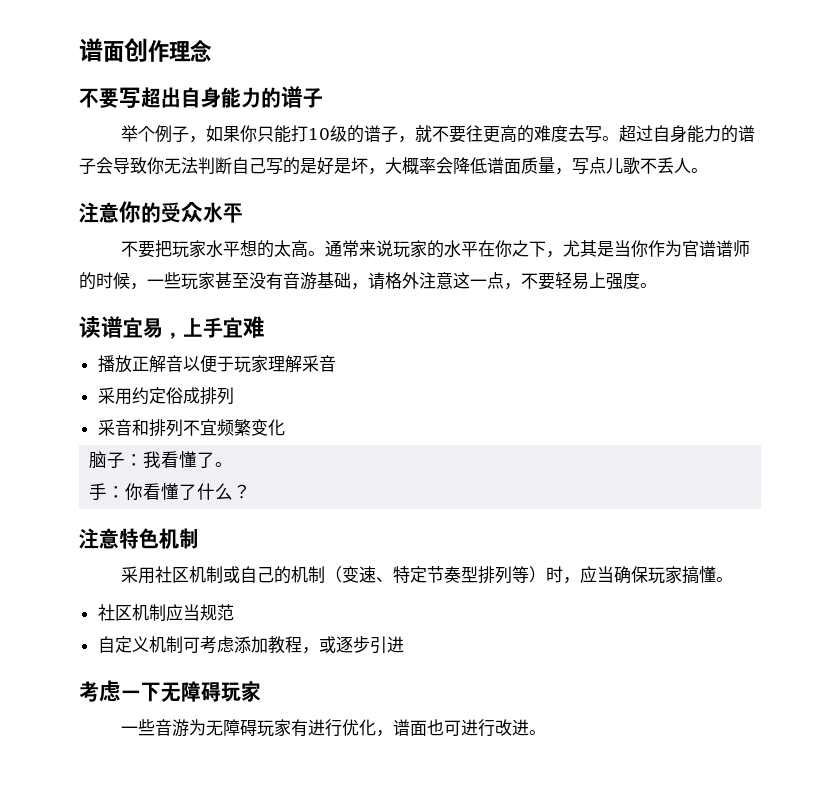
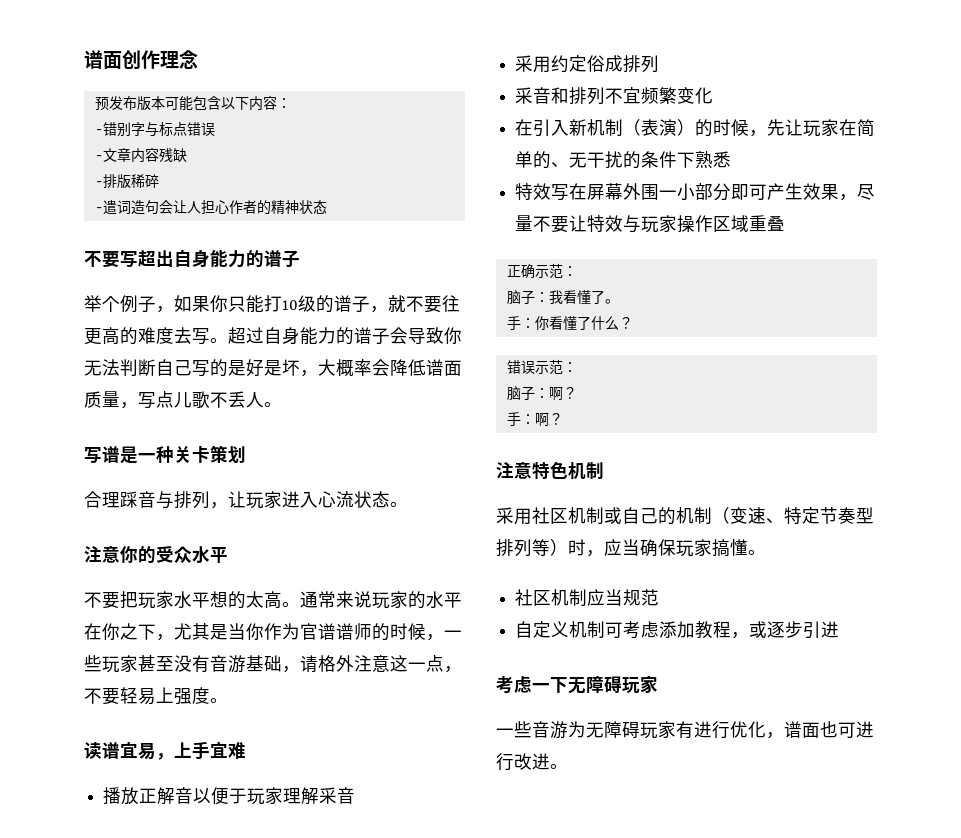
+ 预发布版本可能包含以下内容：
+ -错别字与标点错误
+ -文章内容残缺
+ -排版稀碎
+ -遣词造句会让人担心作者的精神状态
+ 写谱是一种关卡策划
+ 合理踩音与排列，让玩家进入心流状态。
+ 在引入新机制（表演）的时候，先让玩家在简单的、无干扰的条件下熟悉
+ 特效写在屏幕外围一小部分即可产生效果，尽量不要让特效与玩家操作区域重叠
+ 正确示范：
+ 错误示范：
+ 脑子：啊？
+ 手：啊？

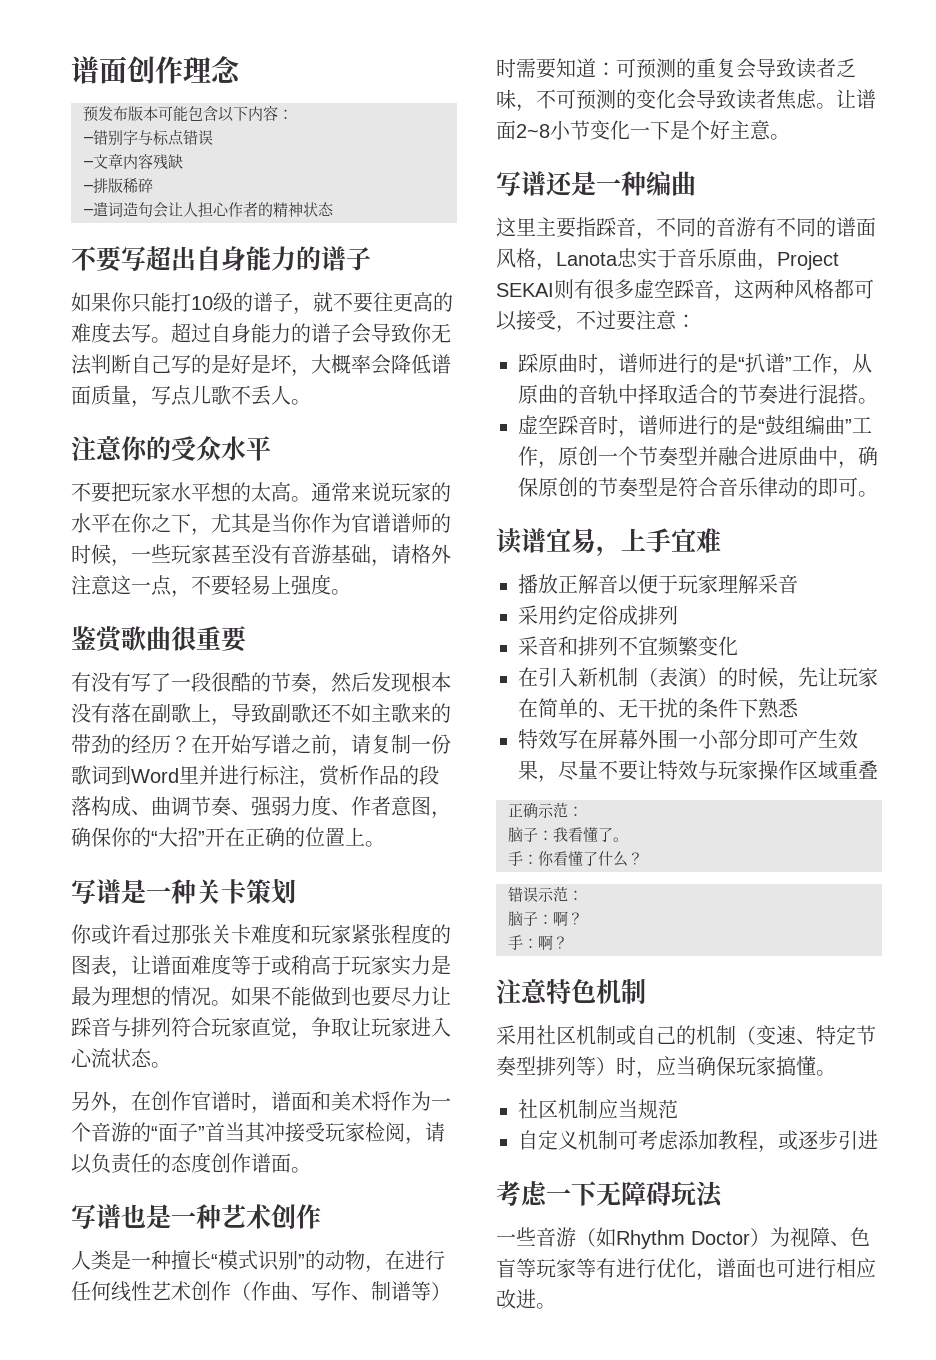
- 举个例子，如果你只能打10级的谱子，就不要往更高的难度去写。
+ 如果你只能打10级的谱子，就不要往更高的难度去写。
- 写谱是一种关卡策划
- 合理踩音与排列，让玩家进入心流状态。
+ 鉴赏歌曲很重要
+ 有没有写了一段很酷的节奏，然后发现根本没有落在副歌上，导致副歌还不如主歌来的带劲的经历？在开始写谱之前，请复制一份歌词到Word里并进行标注，赏析作品的段落构成、曲调节奏、强弱力度、作者意图，确保你的“大招”开在正确的位置上。
+ 写谱是一种关卡策划
+ 你或许看过那张关卡难度和玩家紧张程度的图表，让谱面难度等于或稍高于玩家实力是最为理想的情况。如果不能做到也要尽力让踩音与排列符合玩家直觉，争取让玩家进入心流状态。
+ 另外，在创作官谱时，谱面和美术将作为一个音游的“面子”首当其冲接受玩家检阅，请以负责任的态度创作谱面。
+ 写谱也是一种艺术创作
+ 人类是一种擅长“模式识别”的动物，在进行任何线性艺术创作（作曲、写作、制谱等）时需要知道：可预测的重复会导致读者乏味，不可预测的变化会导致读者焦虑。让谱面2~8小节变化一下是个好主意。
+ 写谱还是一种编曲
+ 这里主要指踩音，不同的音游有不同的谱面风格，Lanota忠实于音乐原曲，Project SEKAI则有很多虚空踩音，这两种风格都可以接受，不过要注意：
+ 踩原曲时，谱师进行的是“扒谱”工作，从原曲的音轨中择取适合的节奏进行混搭。
+ 虚空踩音时，谱师进行的是“鼓组编曲”工作，原创一个节奏型并融合进原曲中，确保原创的节奏型是符合音乐律动的即可。
- 考虑一下无障碍玩家
+ 考虑一下无障碍玩法
- 一些音游为无障碍玩家有进行优化，谱面也可进行改进。
+ 一些音游（如Rhythm Doctor）为视障、色盲等玩家等有进行优化，谱面也可进行相应改进。

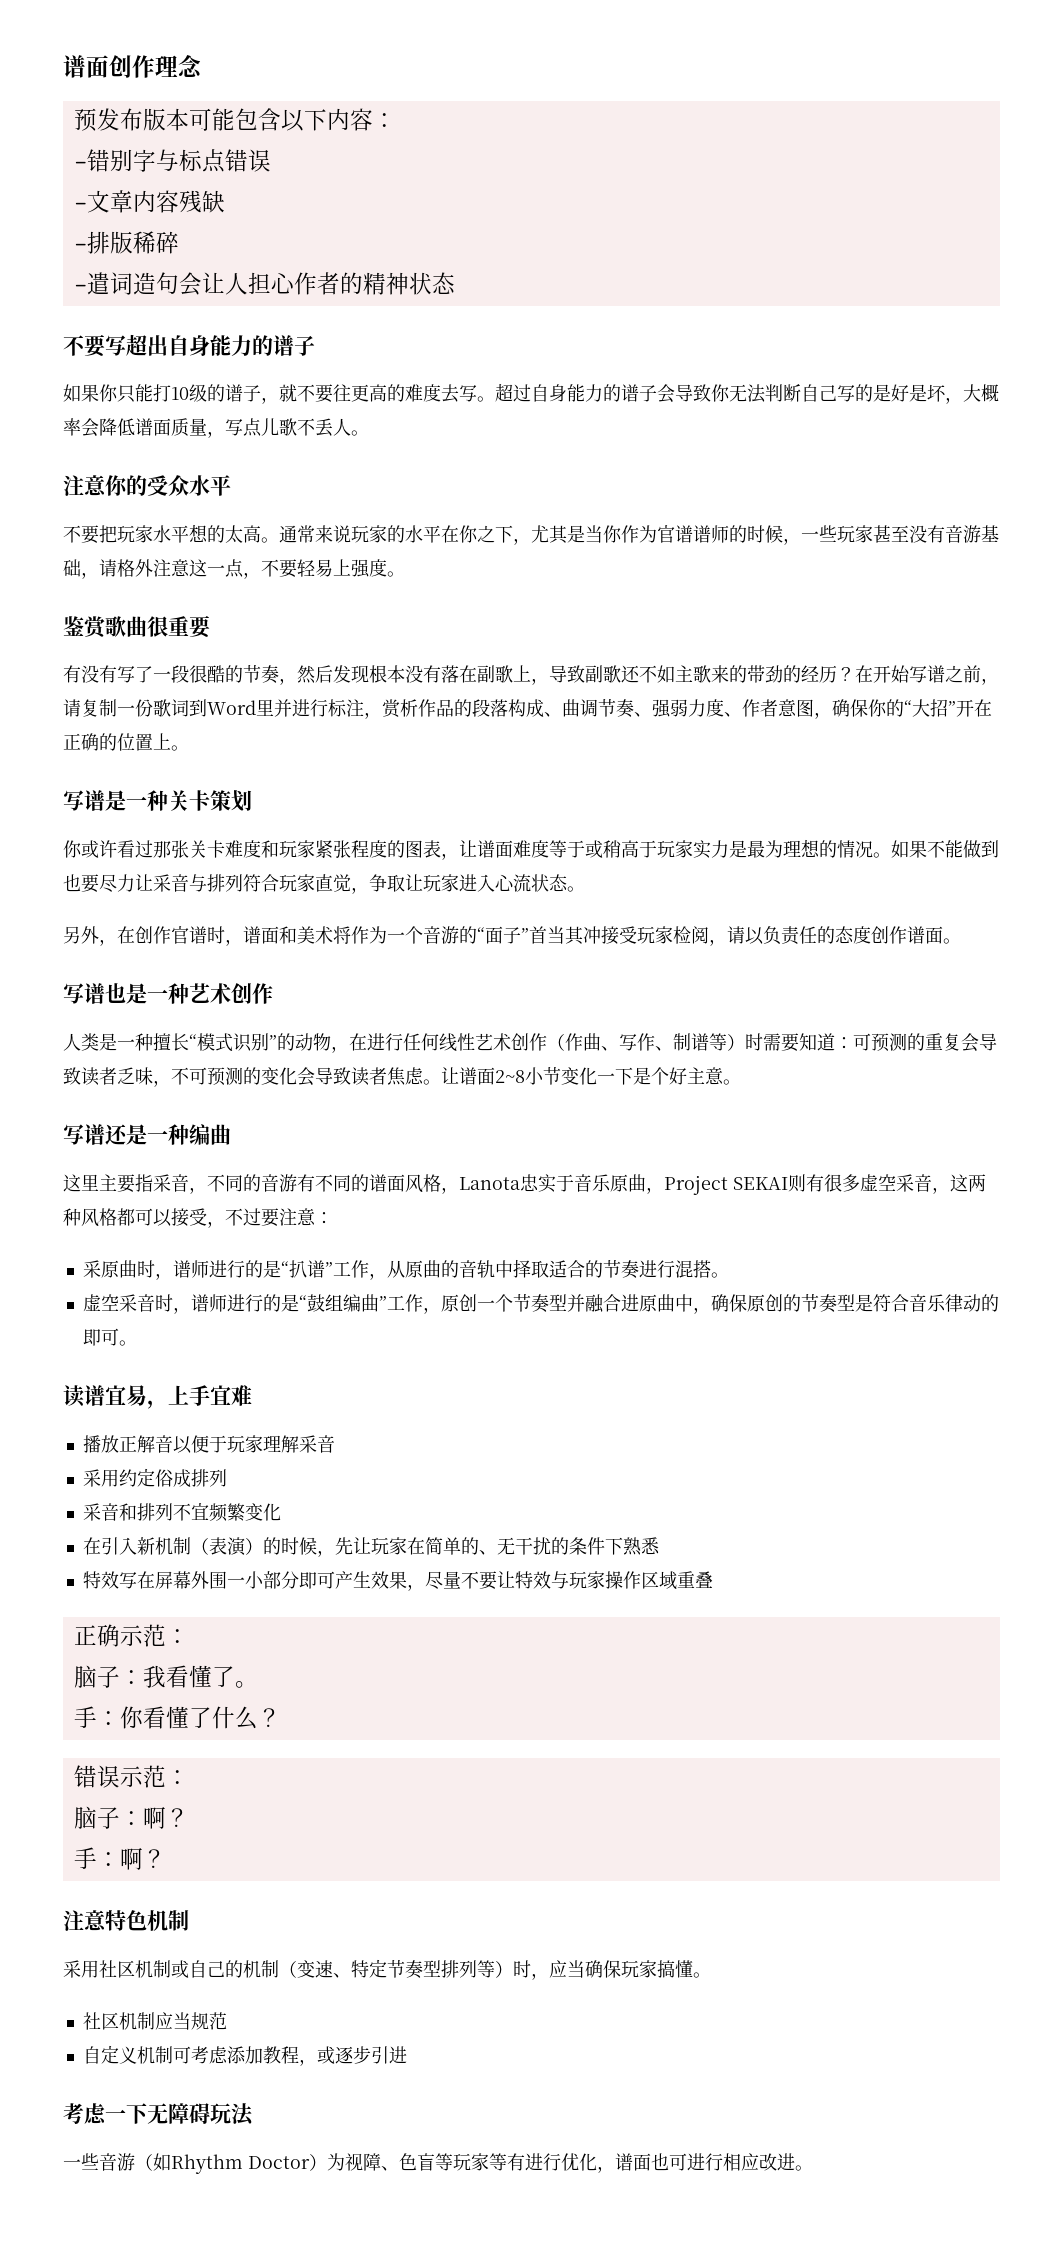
- 如果不能做到也要尽力让踩音与排列符合玩家直觉，争取让玩家进入心流状态。
+ 如果不能做到也要尽力让采音与排列符合玩家直觉，争取让玩家进入心流状态。
- 这里主要指踩音，不同的音游有不同的谱面风格，Lanota忠实于音乐原曲，Project SEKAI则有很多虚空踩音，这两种风格都可以接受，不过要注意：
+ 这里主要指采音，不同的音游有不同的谱面风格，Lanota忠实于音乐原曲，Project SEKAI则有很多虚空采音，这两种风格都可以接受，不过要注意：
- 踩原曲时，谱师进行的是“扒谱”工作，从原曲的音轨中择取适合的节奏进行混搭。
+ 采原曲时，谱师进行的是“扒谱”工作，从原曲的音轨中择取适合的节奏进行混搭。
- 虚空踩音时，谱师进行的是“鼓组编曲”工作，原创一个节奏型并融合进原曲中，确保原创的节奏型是符合音乐律动的即可。
+ 虚空采音时，谱师进行的是“鼓组编曲”工作，原创一个节奏型并融合进原曲中，确保原创的节奏型是符合音乐律动的即可。

